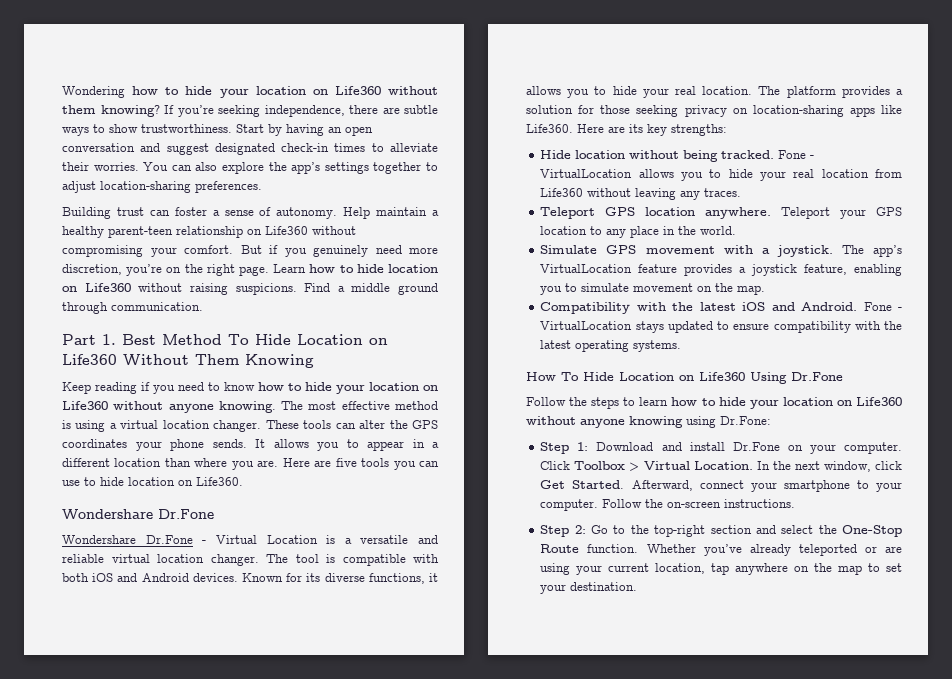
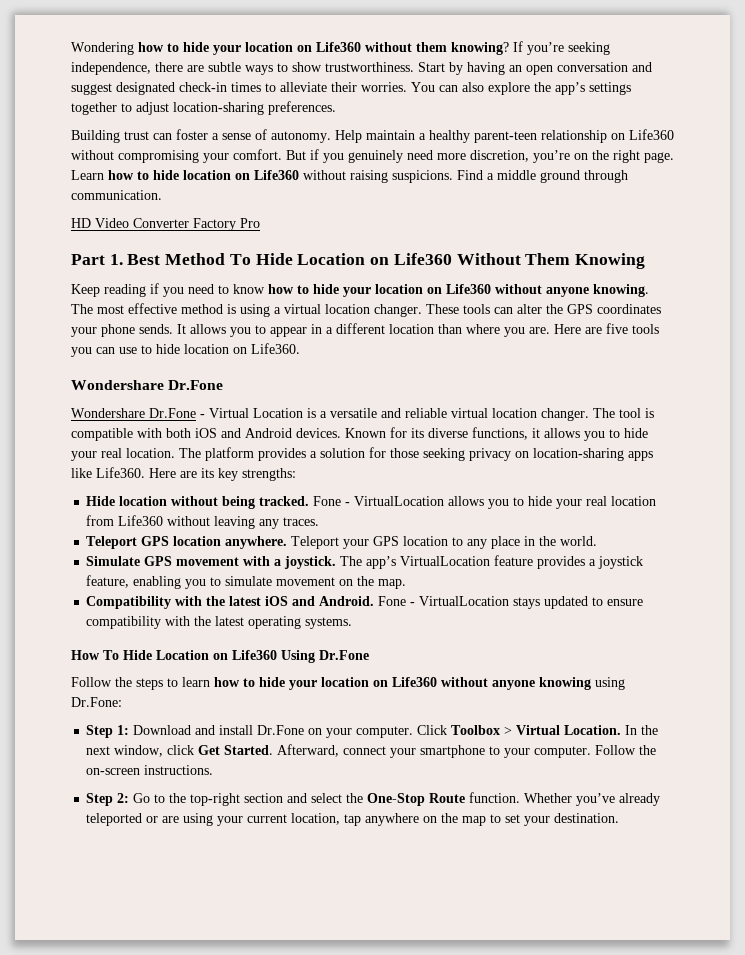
+ HD Video Converter Factory Pro

